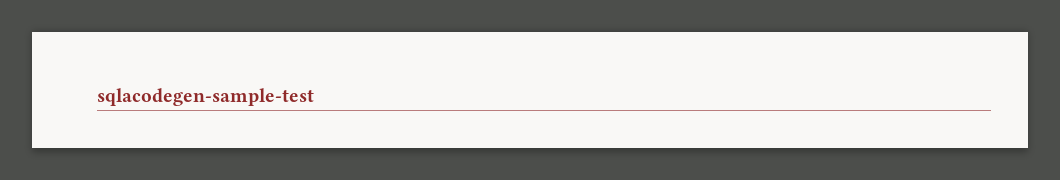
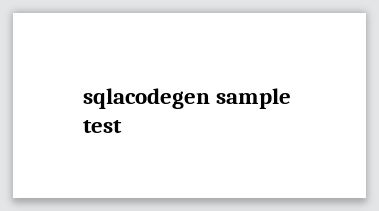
- sqlacodegen-sample-test
+ sqlacodegen sample test

